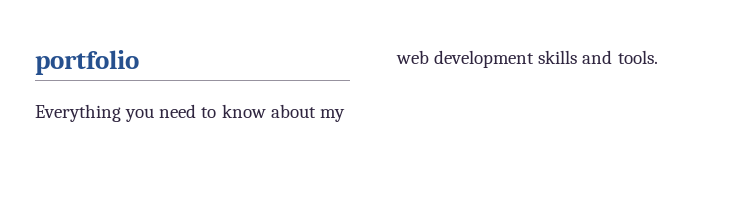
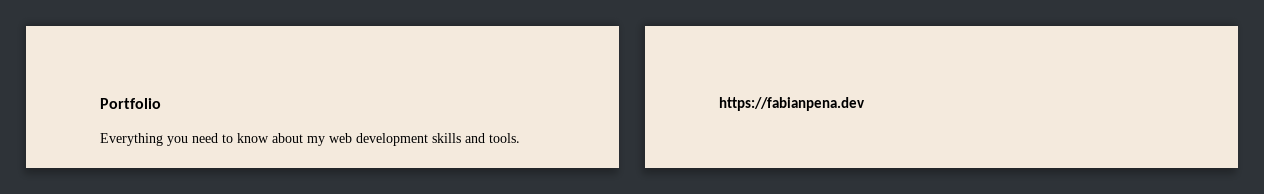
- portfolio
+ Portfolio
+ https://fabianpena.dev

